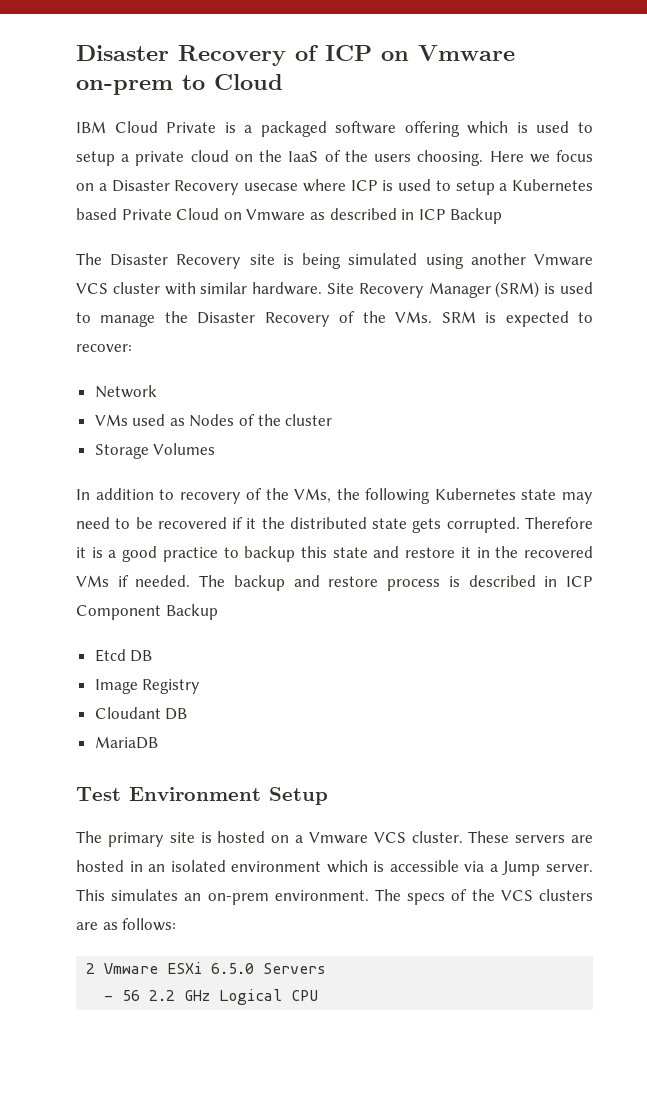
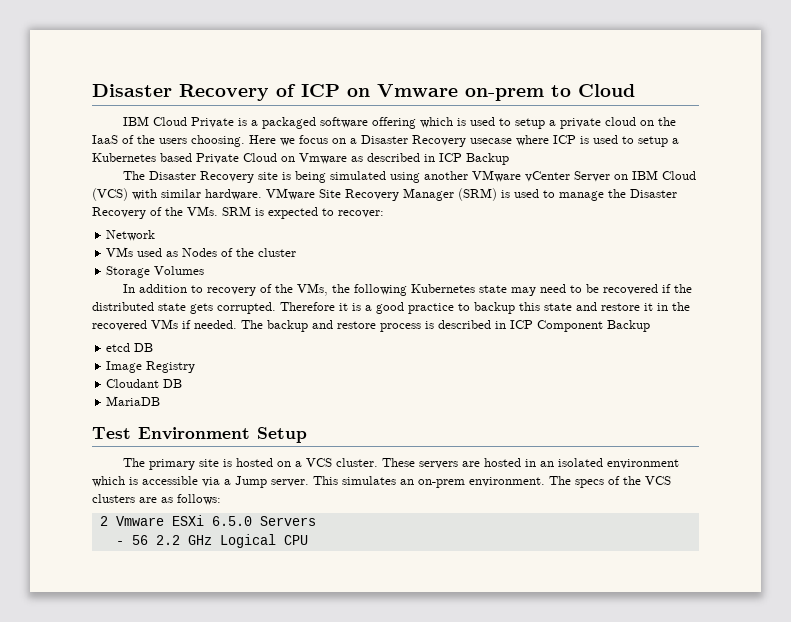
- The Disaster Recovery site is being simulated using another Vmware VCS cluster with similar hardware.
+ The Disaster Recovery site is being simulated using another VMware vCenter Server on IBM Cloud (VCS) with similar hardware.
- Site Recovery Manager (SRM) is used to manage the Disaster Recovery of the VMs. SRM is expected to recover:
+ VMware Site Recovery Manager (SRM) is used to manage the Disaster Recovery of the VMs. SRM is expected to recover:
- In addition to recovery of the VMs, the following Kubernetes state may need to be recovered if it the distributed state gets corrupted.
+ In addition to recovery of the VMs, the following Kubernetes state may need to be recovered if the distributed state gets corrupted.
- Etcd DB
+ etcd DB
- The primary site is hosted on a Vmware VCS cluster.
+ The primary site is hosted on a VCS cluster.

